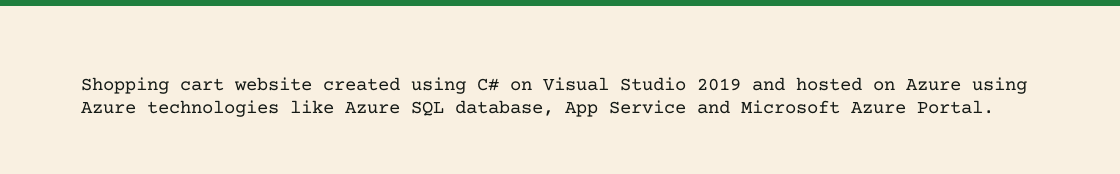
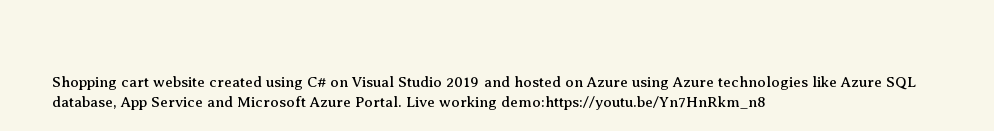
+ Live working demo:https://youtu.be/Yn7HnRkm_n8

